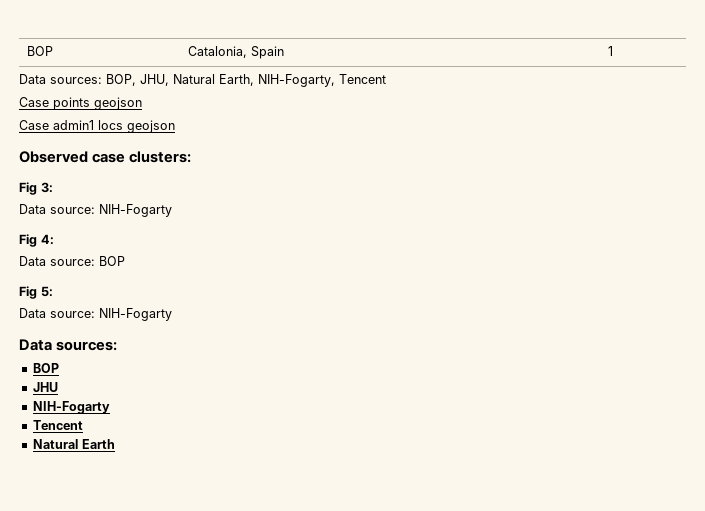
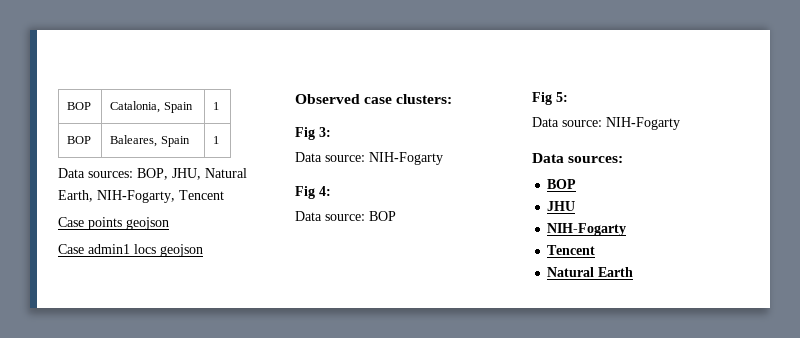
+ BOP | Baleares, Spain | 1

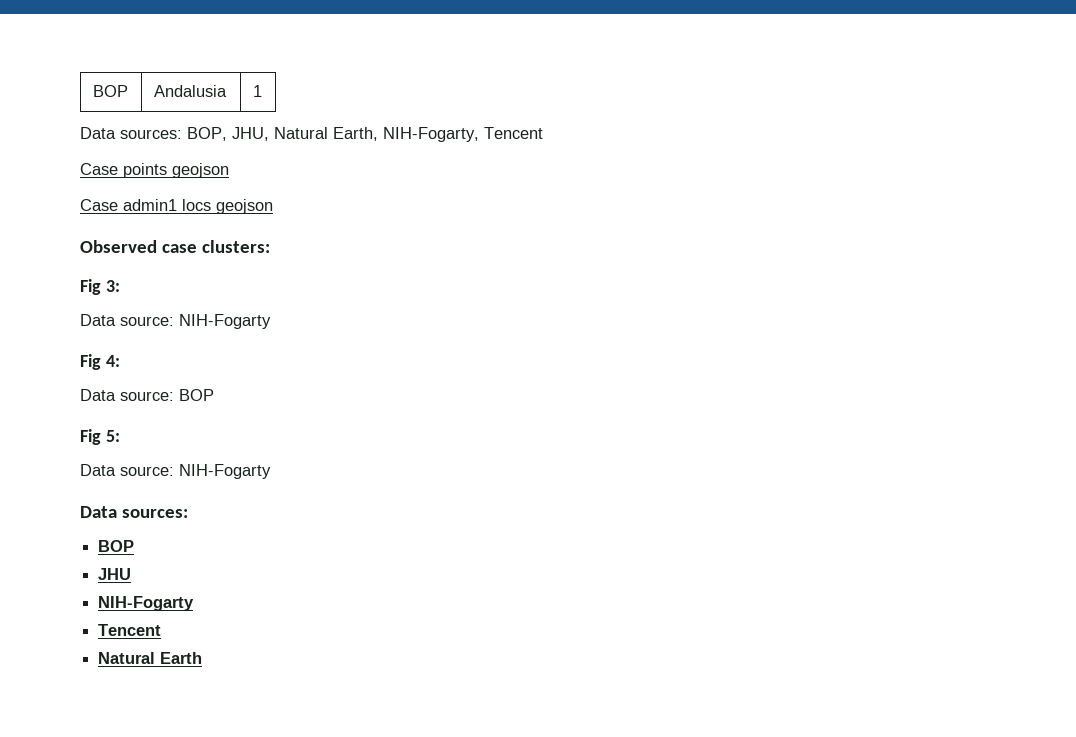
- BOP | Catalonia, Spain | 1
- BOP | Baleares, Spain | 1
+ BOP | Andalusia | 1

